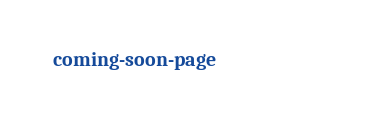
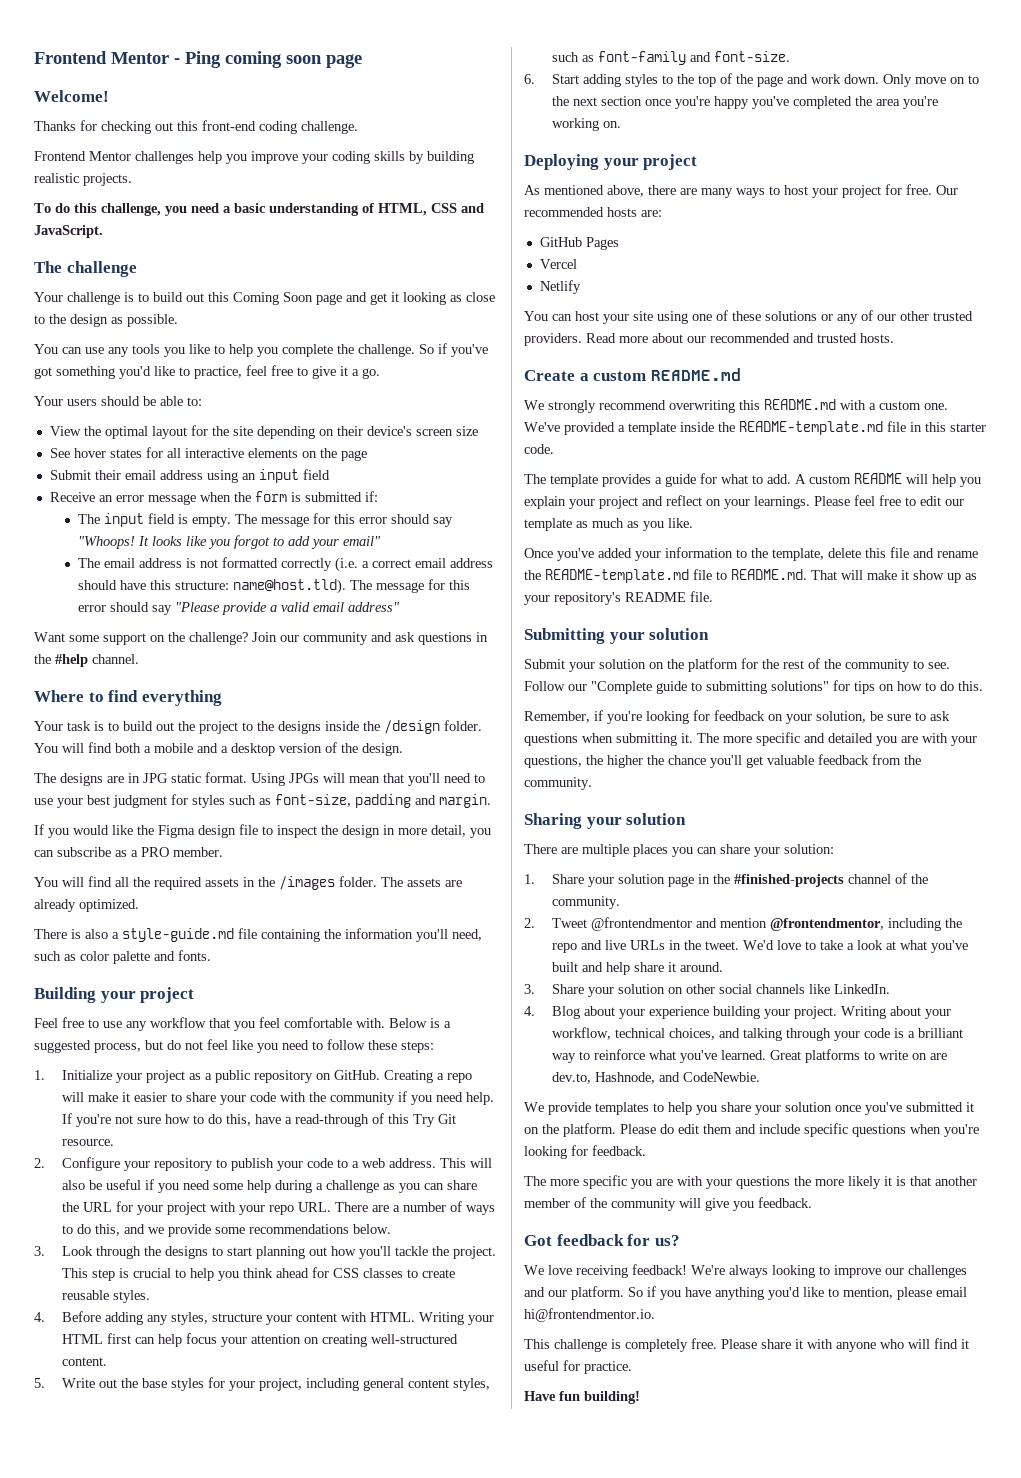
- coming-soon-page
+ Frontend Mentor - Ping coming soon page
+ Welcome!
+ Thanks for checking out this front-end coding challenge.
+ Frontend Mentor challenges help you improve your coding skills by building realistic projects.
+ To do this challenge, you need a basic understanding of HTML, CSS and JavaScript.
+ The challenge
+ Your challenge is to build out this Coming Soon page and get it looking as close to the design as possible.
+ You can use any tools you like to help you complete the challenge. So if you've got something you'd like to practice, feel free to give it a go.
+ Your users should be able to:
+ View the optimal layout for the site depending on their device's screen size
+ See hover states for all interactive elements on the page
+ Submit their email address using an input field
+ Receive an error message when the form is submitted if:
+ The input field is empty. The message for this error should say "Whoops! It looks like you forgot to add your email"
+ The email address is not formatted correctly (i.e. a correct email address should have this structure: name@host.tld). The message for this error should say "Please provide a valid email address"
+ Want some support on the challenge? Join our community and ask questions in the #help channel.
+ Where to find everything
+ Your task is to build out the project to the designs inside the /design folder. You will find both a mobile and a desktop version of the design.
+ The designs are in JPG static format. Using JPGs will mean that you'll need to use your best judgment for styles such as font-size, padding and margin.
+ If you would like the Figma design file to inspect the design in more detail, you can subscribe as a PRO member.
+ You will find all the required assets in the /images folder. The assets are already optimized.
+ There is also a style-guide.md file containing the information you'll need, such as color palette and fonts.
+ Building your project
+ Feel free to use any workflow that you feel comfortable with. Below is a suggested process, but do not feel like you need to follow these steps:
+ 1. Initialize your project as a public repository on GitHub. Creating a repo will make it easier to share your code with the community if you need help. If you're not sure how to do this, have a read-through of this Try Git resource.
+ 2. Configure your repository to publish your code to a web address. This will also be useful if you need some help during a challenge as you can share the URL for your project with your repo URL. There are a number of ways to do this, and we provide some recommendations below.
+ 3. Look through the designs to start planning out how you'll tackle the project. This step is crucial to help you think ahead for CSS classes to create reusable styles.
+ 4. Before adding any styles, structure your content with HTML. Writing your HTML first can help focus your attention on creating well-structured content.
+ 5. Write out the base styles for your project, including general content styles, such as font-family and font-size.
+ 6. Start adding styles to the top of the page and work down. Only move on to the next section once you're happy you've completed the area you're working on.
+ Deploying your project
+ As mentioned above, there are many ways to host your project for free. Our recommended hosts are:
+ GitHub Pages
+ Vercel
+ Netlify
+ You can host your site using one of these solutions or any of our other trusted providers. Read more about our recommended and trusted hosts.
+ Create a custom README.md
+ We strongly recommend overwriting this README.md with a custom one. We've provided a template inside the README-template.md file in this starter code.
+ The template provides a guide for what to add. A custom README will help you explain your project and reflect on your learnings. Please feel free to edit our template as much as you like.
+ Once you've added your information to the template, delete this file and rename the README-template.md file to README.md. That will make it show up as your repository's README file.
+ Submitting your solution
+ Submit your solution on the platform for the rest of the community to see. Follow our "Complete guide to submitting solutions" for tips on how to do this.
+ Remember, if you're looking for feedback on your solution, be sure to ask questions when submitting it. The more specific and detailed you are with your questions, the higher the chance you'll get valuable feedback from the community.
+ Sharing your solution
+ There are multiple places you can share your solution:
+ 1. Share your solution page in the #finished-projects channel of the community.
+ 2. Tweet @frontendmentor and mention @frontendmentor, including the repo and live URLs in the tweet. We'd love to take a look at what you've built and help share it around.
+ 3. Share your solution on other social channels like LinkedIn.
+ 4. Blog about your experience building your project. Writing about your workflow, technical choices, and talking through your code is a brilliant way to reinforce what you've learned. Great platforms to write on are dev.to, Hashnode, and CodeNewbie.
+ We provide templates to help you share your solution once you've submitted it on the platform. Please do edit them and include specific questions when you're looking for feedback.
+ The more specific you are with your questions the more likely it is that another member of the community will give you feedback.
+ Got feedback for us?
+ We love receiving feedback! We're always looking to improve our challenges and our platform. So if you have anything you'd like to mention, please email hi@frontendmentor.io.
+ This challenge is completely free. Please share it with anyone who will find it useful for practice.
+ Have fun building!

